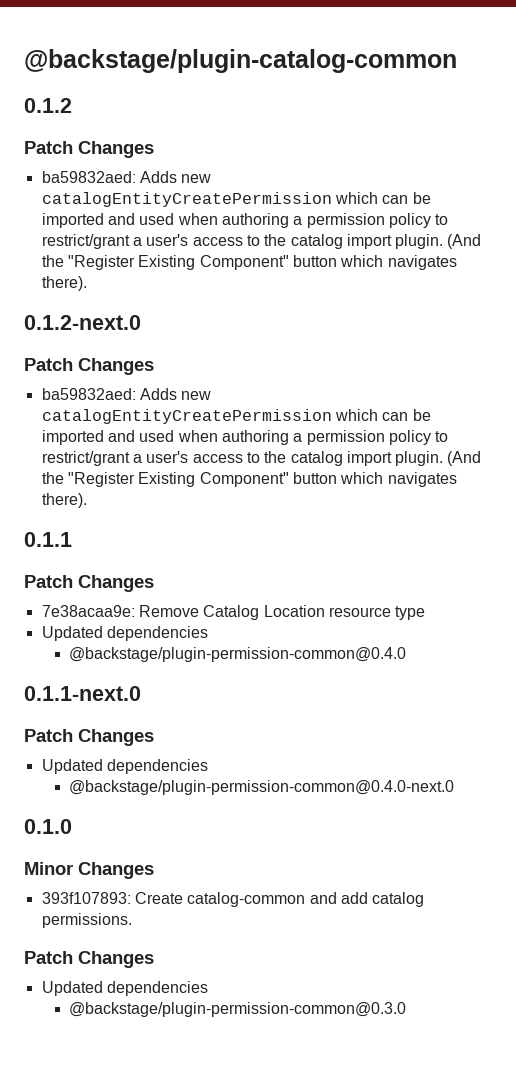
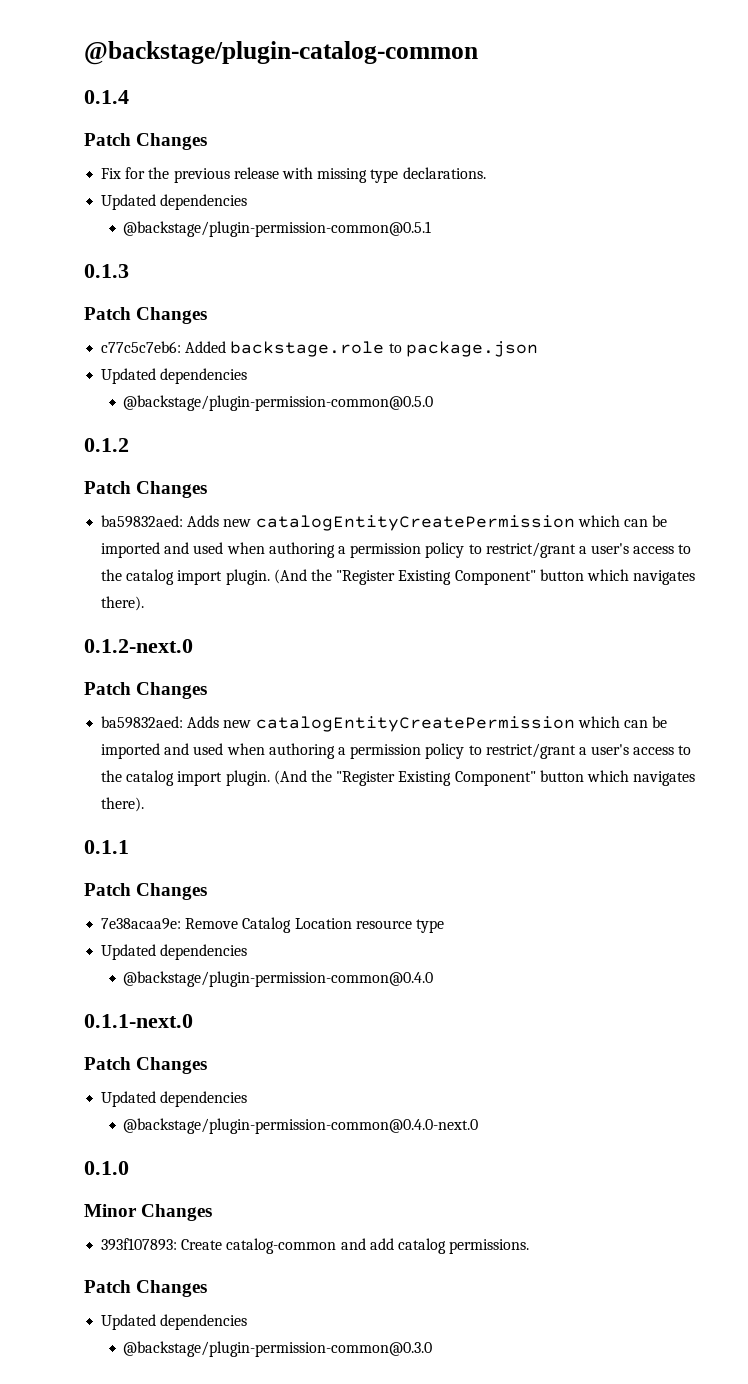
+ 0.1.4
+ Patch Changes
+ Fix for the previous release with missing type declarations.
+ Updated dependencies
+ @backstage/plugin-permission-common@0.5.1
+ 0.1.3
+ Patch Changes
+ c77c5c7eb6: Added backstage.role to package.json
+ Updated dependencies
+ @backstage/plugin-permission-common@0.5.0

